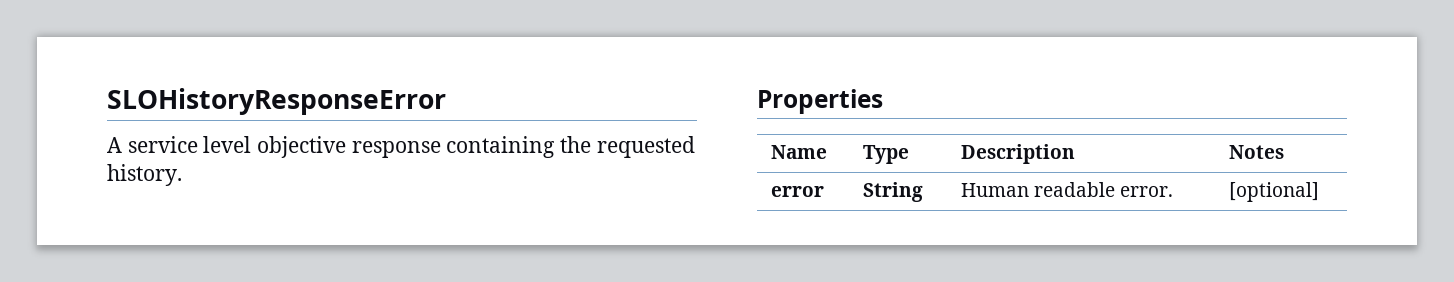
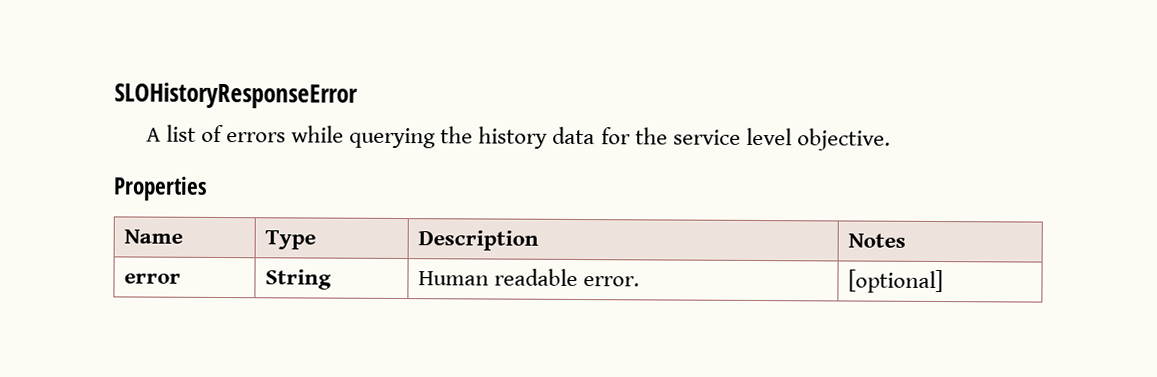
- A service level objective response containing the requested history.
+ A list of errors while querying the history data for the service level objective.

